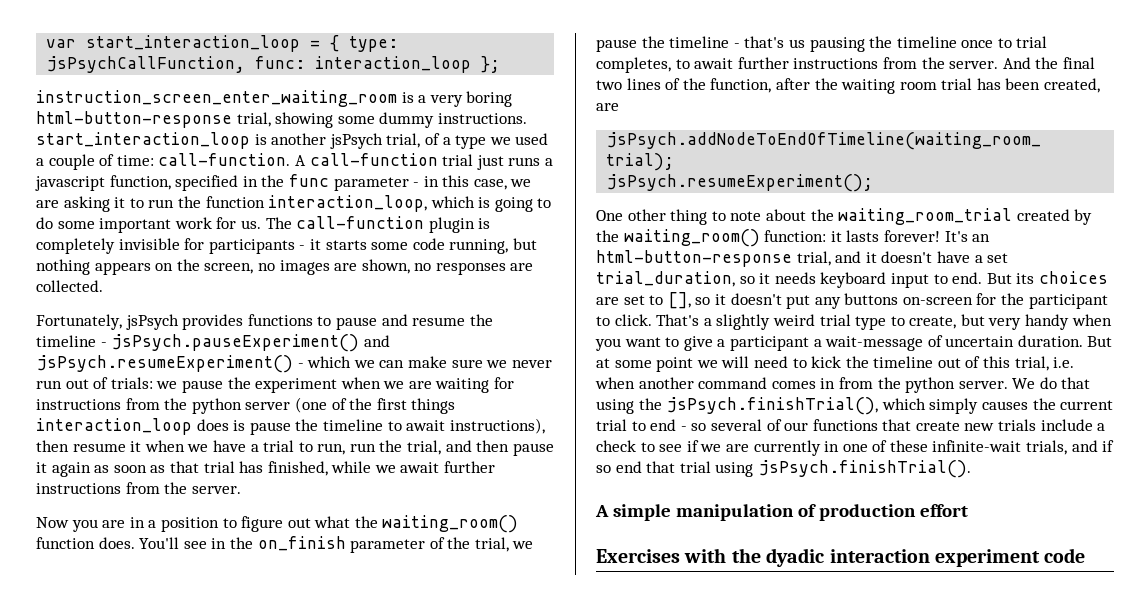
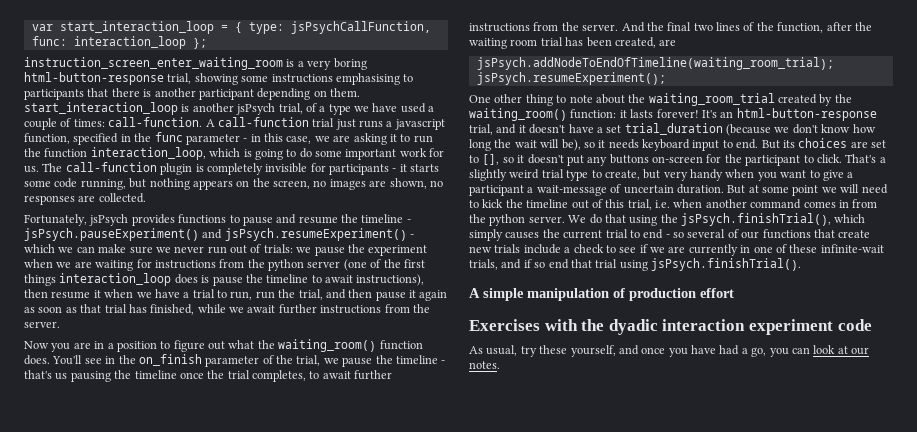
- instruction_screen_enter_waiting_room is a very boring html-button-response trial, showing some dummy instructions. start_interaction_loop is another jsPsych trial, of a type we used a couple of time: call-function.
+ instruction_screen_enter_waiting_room is a very boring html-button-response trial, showing some instructions emphasising to participants that there is another participant depending on them. start_interaction_loop is another jsPsych trial, of a type we have used a couple of times: call-function.
- You'll see in the on_finish parameter of the trial, we pause the timeline - that's us pausing the timeline once to trial completes, to await further instructions from the server.
+ You'll see in the on_finish parameter of the trial, we pause the timeline - that's us pausing the timeline once the trial completes, to await further instructions from the server.
- It's an html-button-response trial, and it doesn't have a set trial_duration, so it needs keyboard input to end.
+ It's an html-button-response trial, and it doesn't have a set trial_duration (because we don't know how long the wait will be), so it needs keyboard input to end.
+ As usual, try these yourself, and once you have had a go, you can look at our notes.

